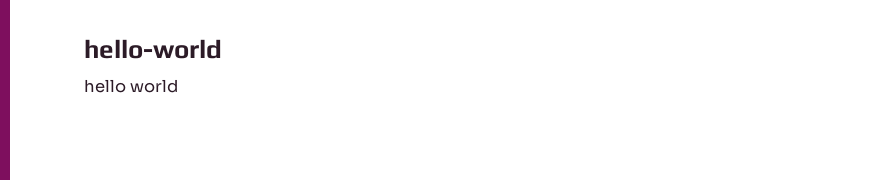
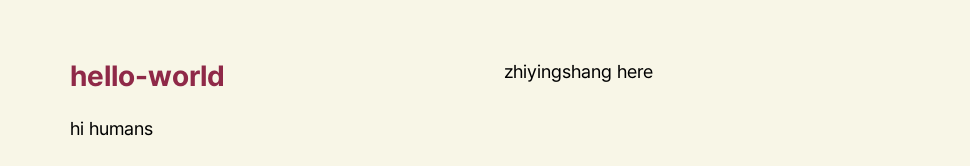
- hello world
+ hi humans
+ zhiyingshang here

